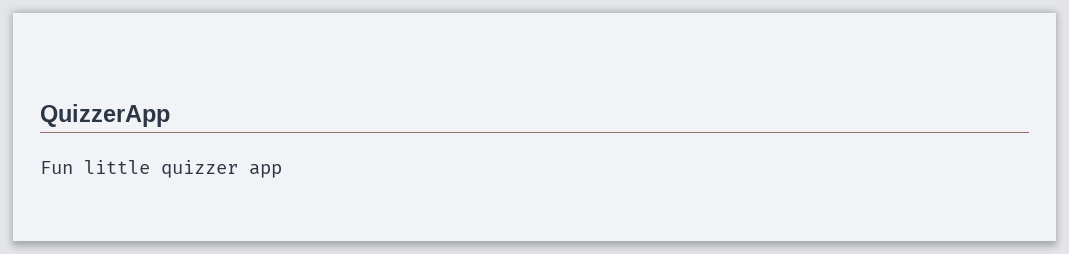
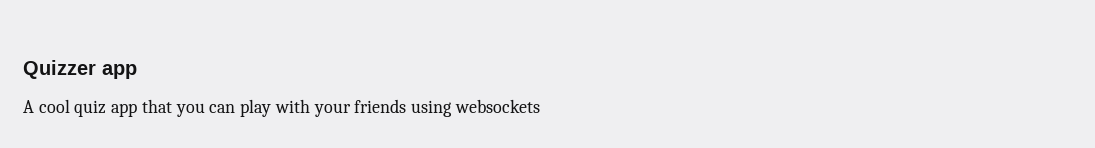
- QuizzerApp
- Fun little quizzer app
+ Quizzer app
+ A cool quiz app that you can play with your friends using websockets

